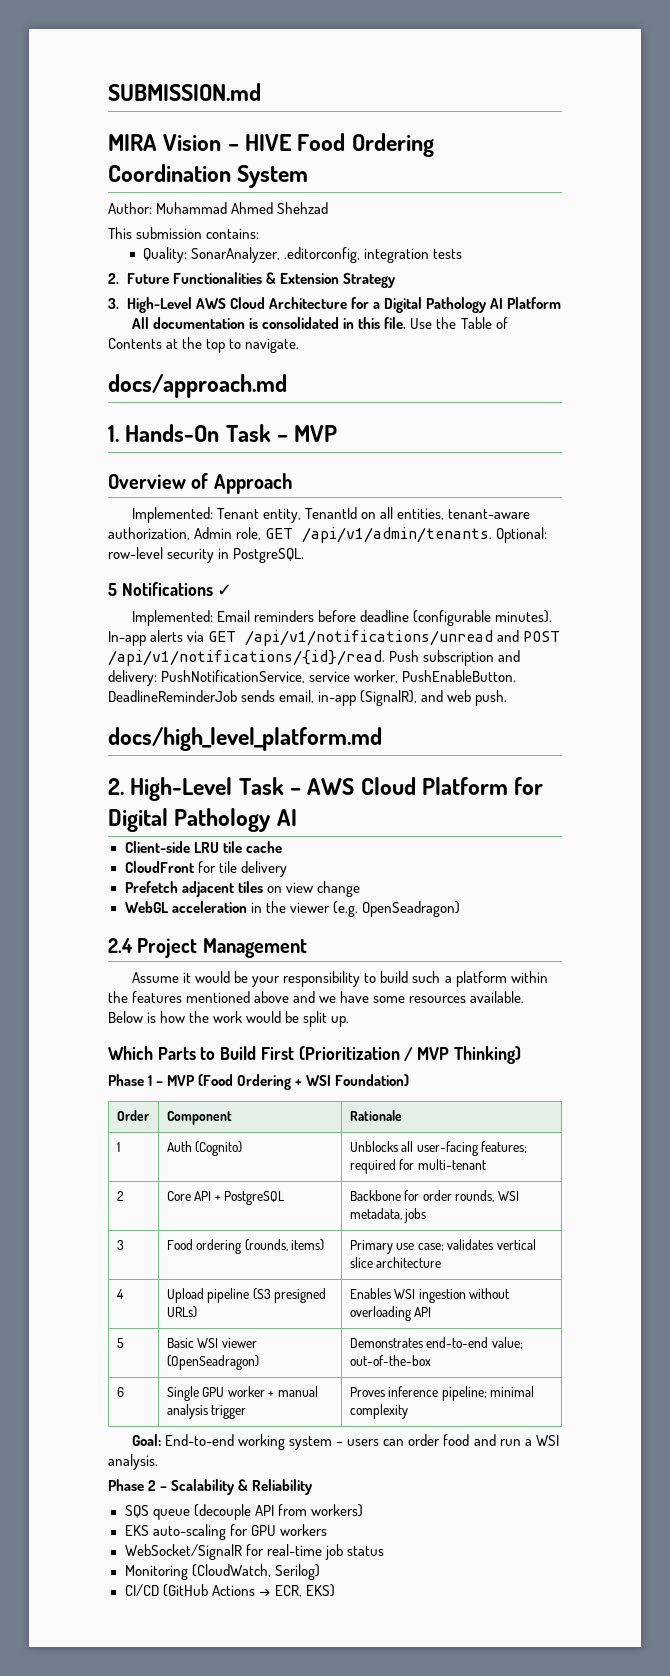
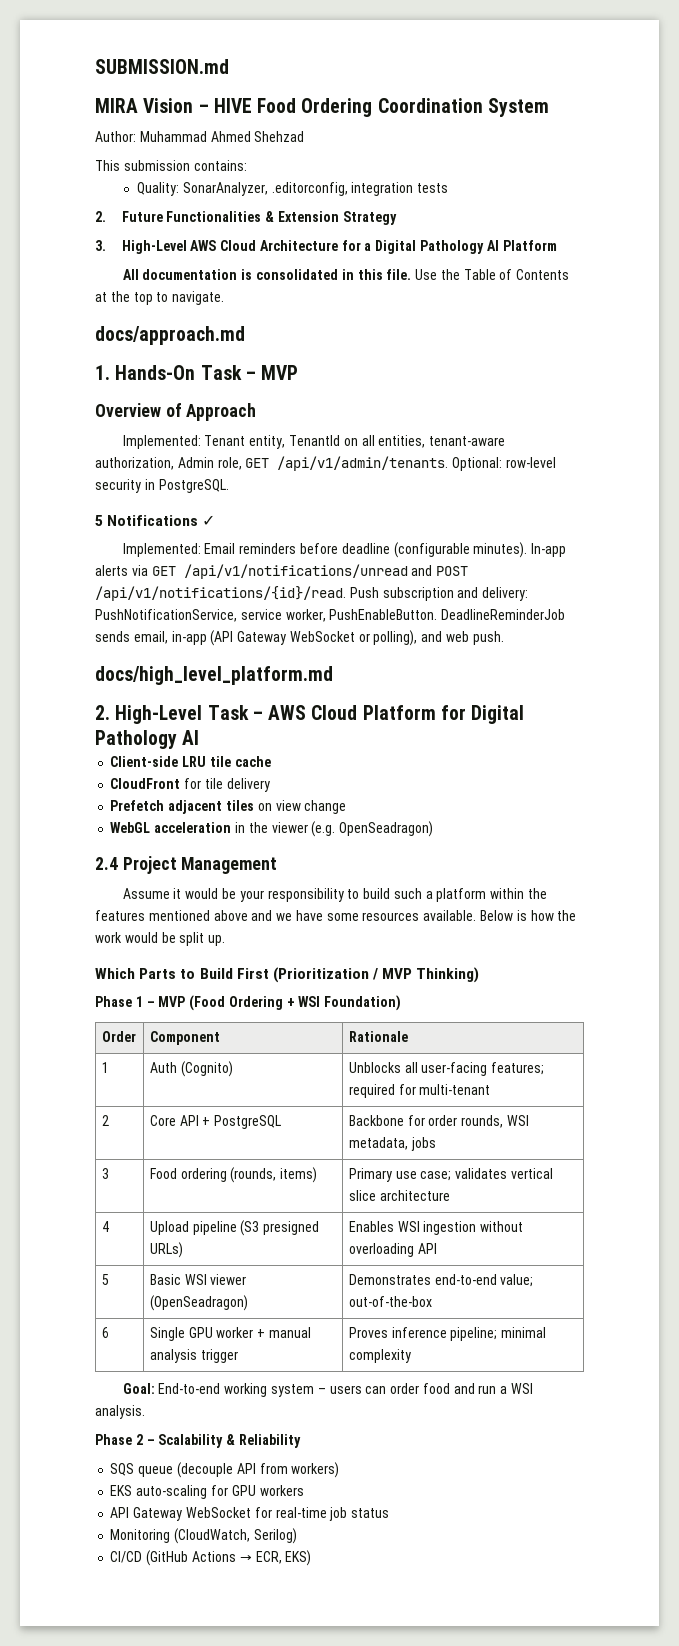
- DeadlineReminderJob sends email, in-app (SignalR), and web push.
+ DeadlineReminderJob sends email, in-app (API Gateway WebSocket or polling), and web push.
- WebSocket/SignalR for real-time job status
+ API Gateway WebSocket for real-time job status

